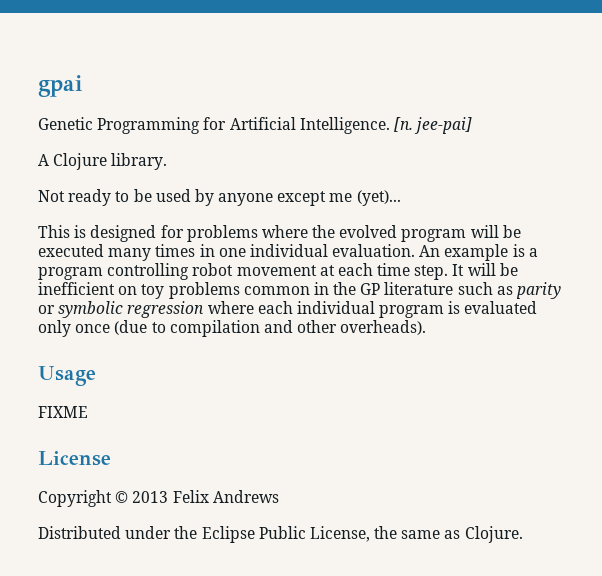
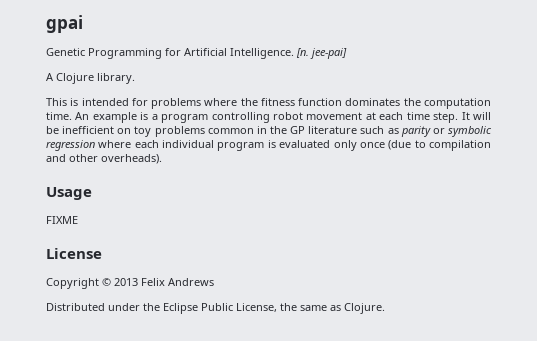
- Not ready to be used by anyone except me (yet)...
- This is designed for problems where the evolved program will be executed many times in one individual evaluation.
+ This is intended for problems where the fitness function dominates the computation time.

